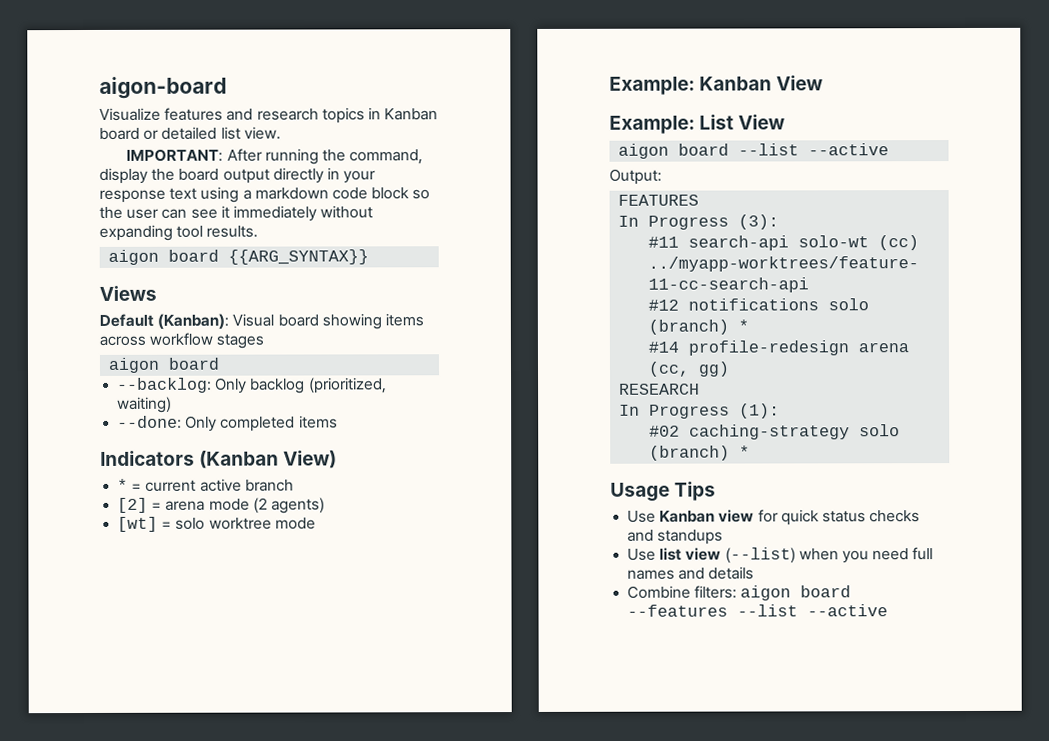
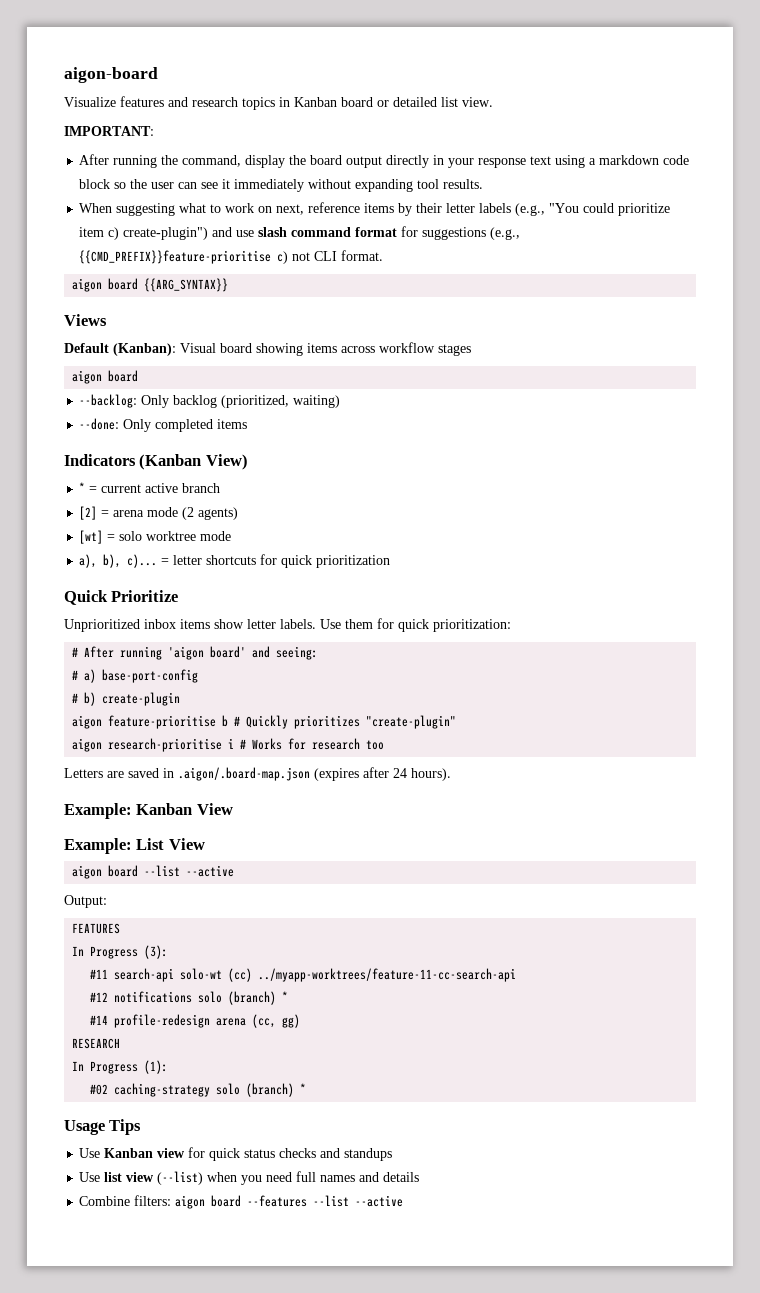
- IMPORTANT: After running the command, display the board output directly in your response text using a markdown code block so the user can see it immediately without expanding tool results.
+ IMPORTANT:
+ After running the command, display the board output directly in your response text using a markdown code block so the user can see it immediately without expanding tool results.
+ When suggesting what to work on next, reference items by their letter labels (e.g., "You could prioritize item c) create-plugin") and use slash command format for suggestions (e.g., {{CMD_PREFIX}}feature-prioritise c) not CLI format.
+ a), b), c)... = letter shortcuts for quick prioritization
+ Quick Prioritize
+ Unprioritized inbox items show letter labels. Use them for quick prioritization:
+ # After running 'aigon board' and seeing:
+ # a) base-port-config
+ # b) create-plugin
+ aigon feature-prioritise b # Quickly prioritizes "create-plugin"
+ aigon research-prioritise i # Works for research too
+ Letters are saved in .aigon/.board-map.json (expires after 24 hours).

